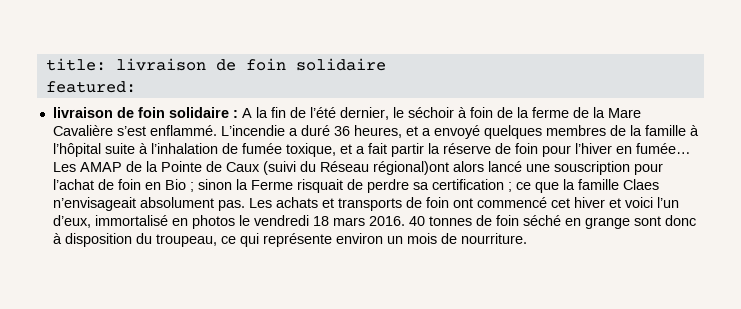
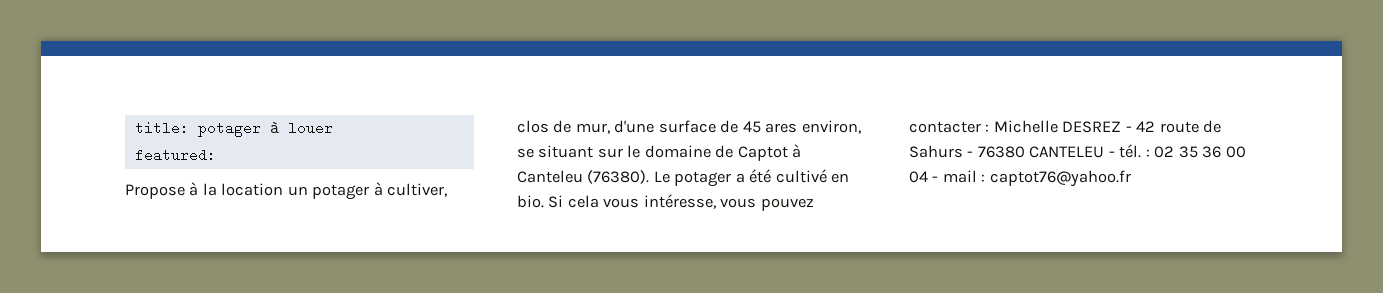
- title: livraison de foin solidaire
+ title: potager à louer
  featured:
- livraison de foin solidaire : A la fin de l’été dernier, le séchoir à foin de la ferme de la Mare Cavalière s’est enflammé. L’incendie a duré 36 heures, et a envoyé quelques membres de la famille à l’hôpital suite à l’inhalation de fumée toxique, et a fait partir la réserve de foin pour l’hiver en fumée… Les AMAP de la Pointe de Caux (suivi du Réseau régional)ont alors lancé une souscription pour l’achat de foin en Bio ; sinon la Ferme risquait de perdre sa certification ; ce que la famille Claes n’envisageait absolument pas. Les achats et transports de foin ont commencé cet hiver et voici l’un d’eux, immortalisé en photos le vendredi 18 mars 2016. 40 tonnes de foin séché en grange sont donc à disposition du troupeau, ce qui représente environ un mois de nourriture.
+ Propose à la location un potager à cultiver, clos de mur, d'une surface de 45 ares environ, se situant sur le domaine de Captot à Canteleu (76380). Le potager a été cultivé en bio. Si cela vous intéresse, vous pouvez contacter : Michelle DESREZ - 42 route de Sahurs - 76380 CANTELEU - tél. : 02 35 36 00 04 - mail : captot76@yahoo.fr

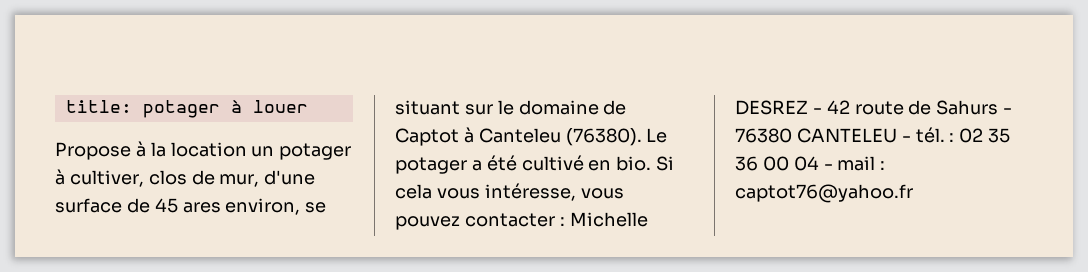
- featured:

